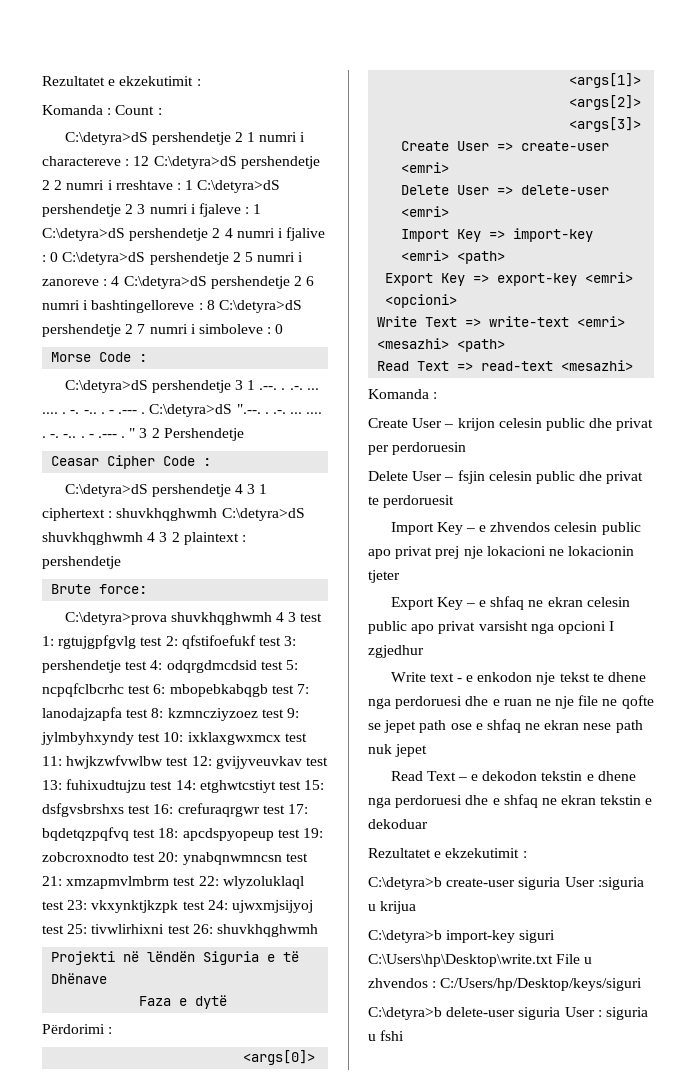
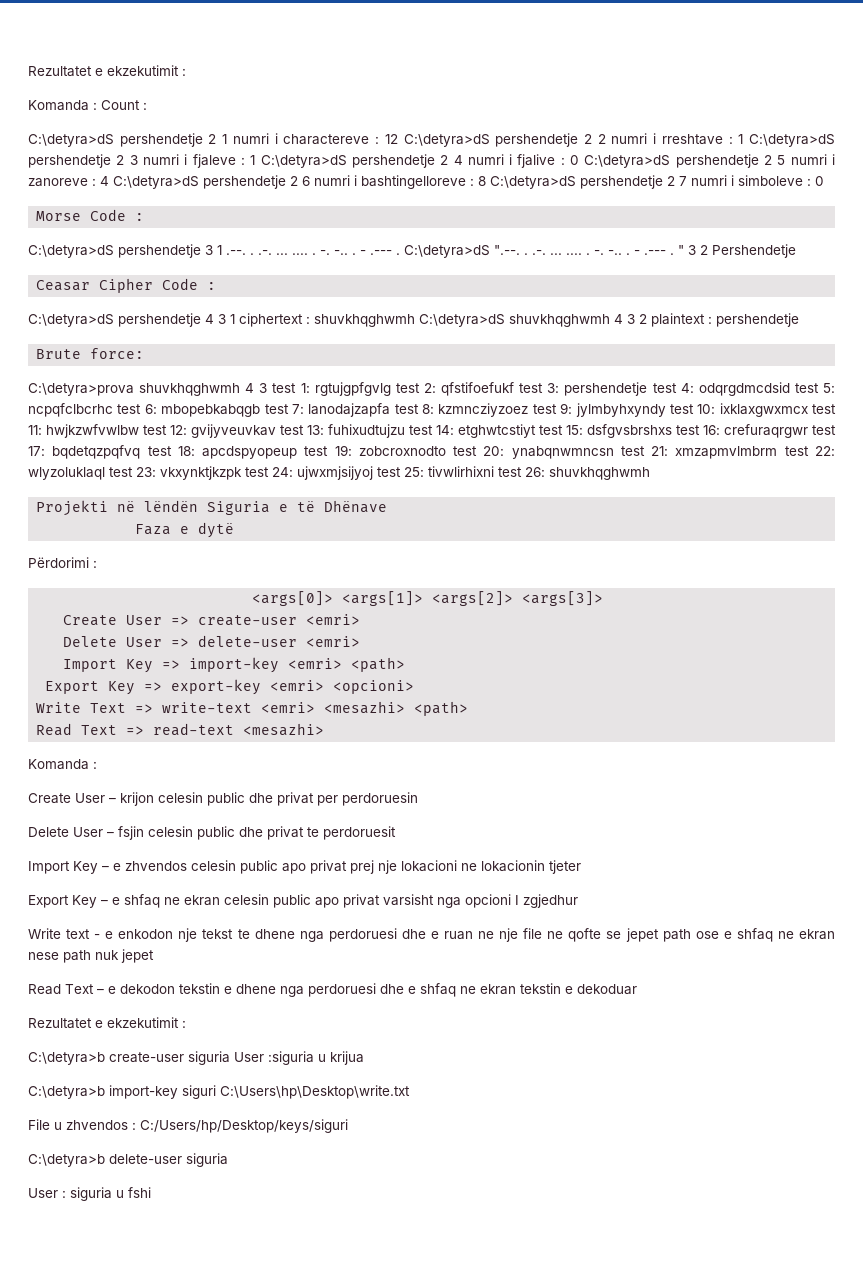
- C:\detyra>b import-key siguri C:\Users\hp\Desktop\write.txt File u zhvendos : C:/Users/hp/Desktop/keys/siguri
+ C:\detyra>b import-key siguri C:\Users\hp\Desktop\write.txt
+ File u zhvendos : C:/Users/hp/Desktop/keys/siguri
- C:\detyra>b delete-user siguria User : siguria u fshi
+ C:\detyra>b delete-user siguria
+ User : siguria u fshi

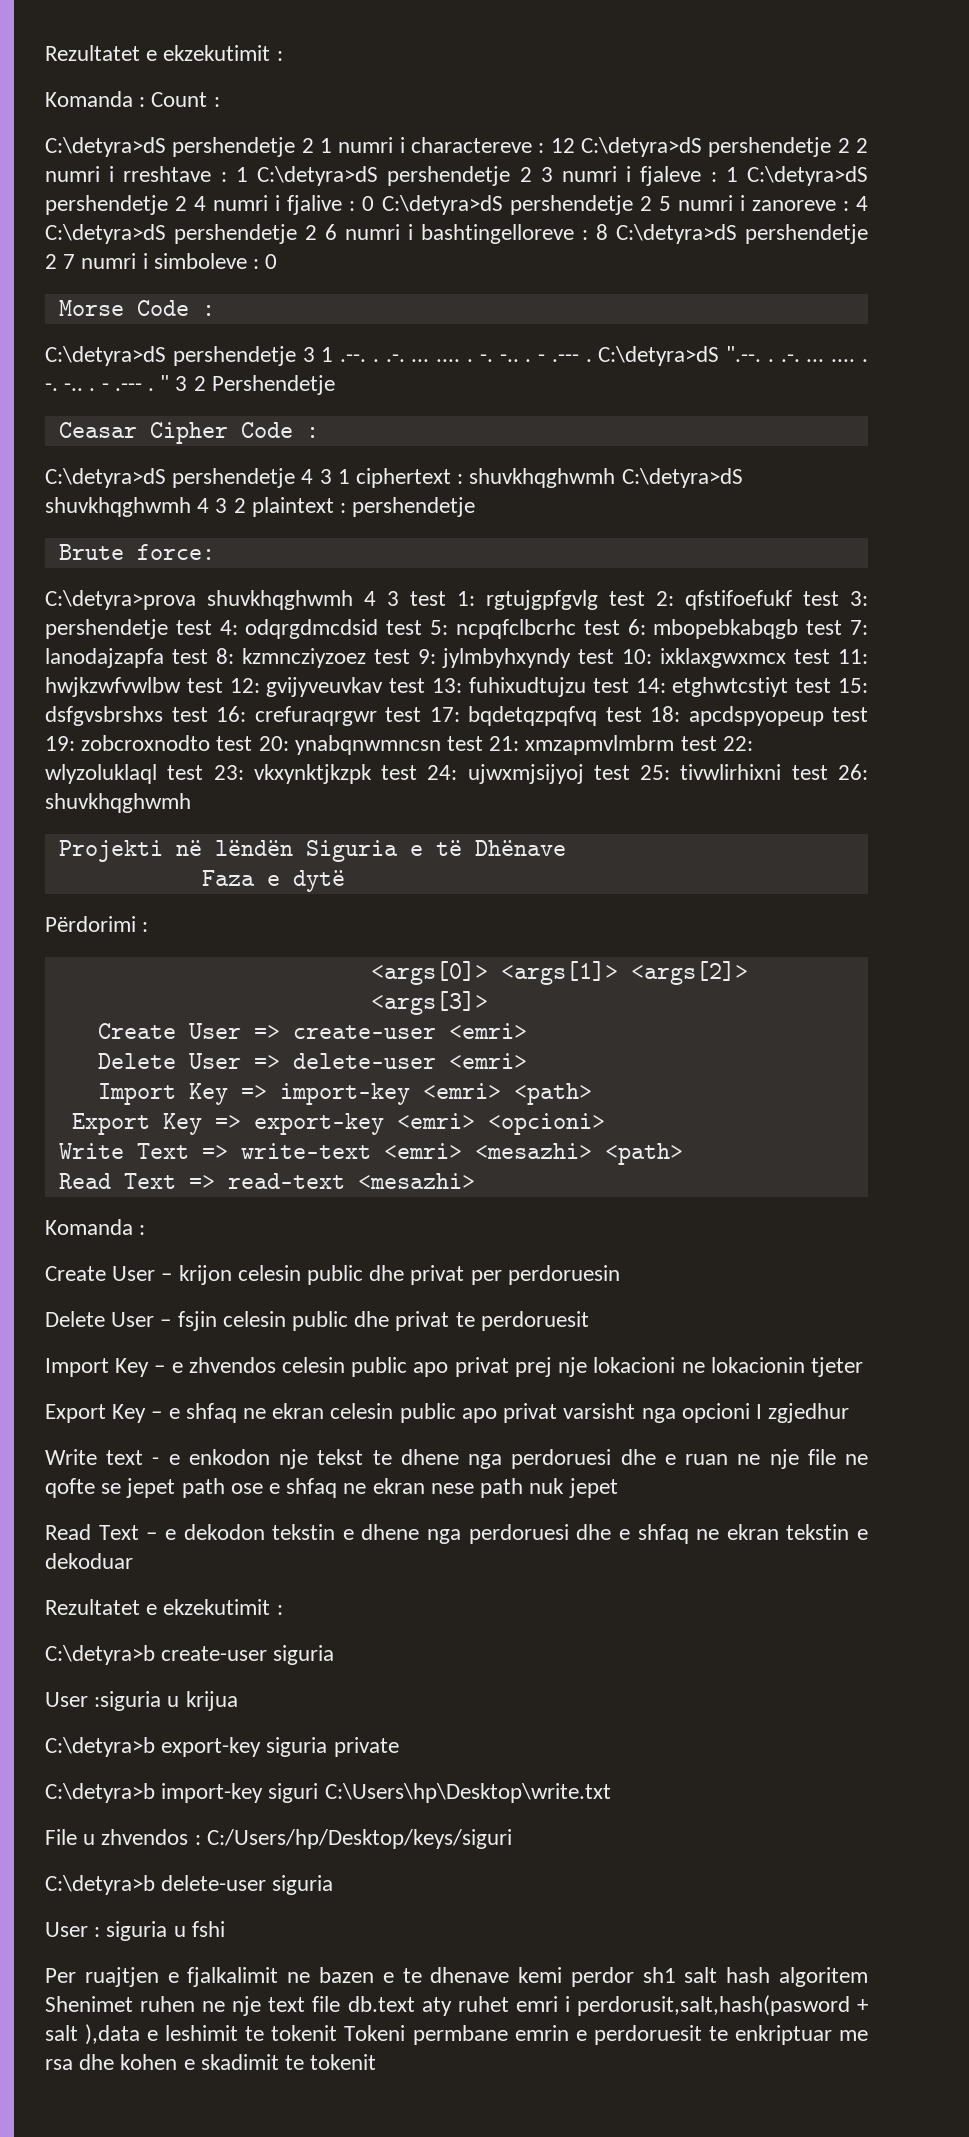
- C:\detyra>b create-user siguria User :siguria u krijua
+ C:\detyra>b create-user siguria
+ User :siguria u krijua
+ C:\detyra>b export-key siguria private
+ Per ruajtjen e fjalkalimit ne bazen e te dhenave kemi perdor sh1 salt hash algoritem Shenimet ruhen ne nje text file db.text aty ruhet emri i perdorusit,salt,hash(pasword + salt ),data e leshimit te tokenit Tokeni permbane emrin e perdoruesit te enkriptuar me rsa dhe kohen e skadimit te tokenit

